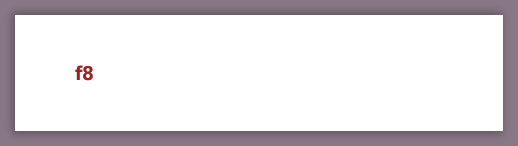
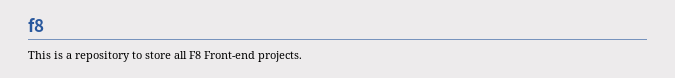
+ This is a repository to store all F8 Front-end projects.

